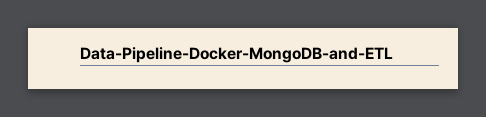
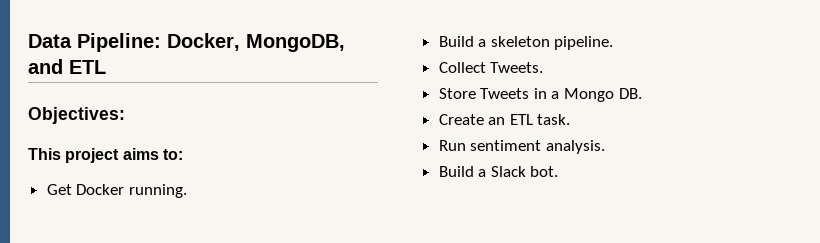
- Data-Pipeline-Docker-MongoDB-and-ETL
+ Data Pipeline: Docker, MongoDB, and ETL
+ Objectives:
+ This project aims to:
+ Get Docker running.
+ Build a skeleton pipeline.
+ Collect Tweets.
+ Store Tweets in a Mongo DB.
+ Create an ETL task.
+ Run sentiment analysis.
+ Build a Slack bot.

